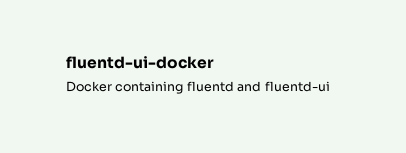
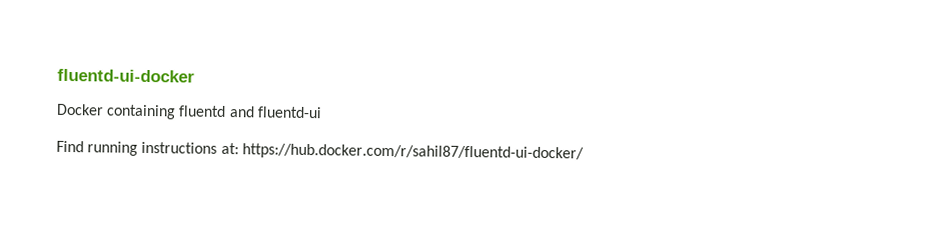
+ Find running instructions at: https://hub.docker.com/r/sahil87/fluentd-ui-docker/

